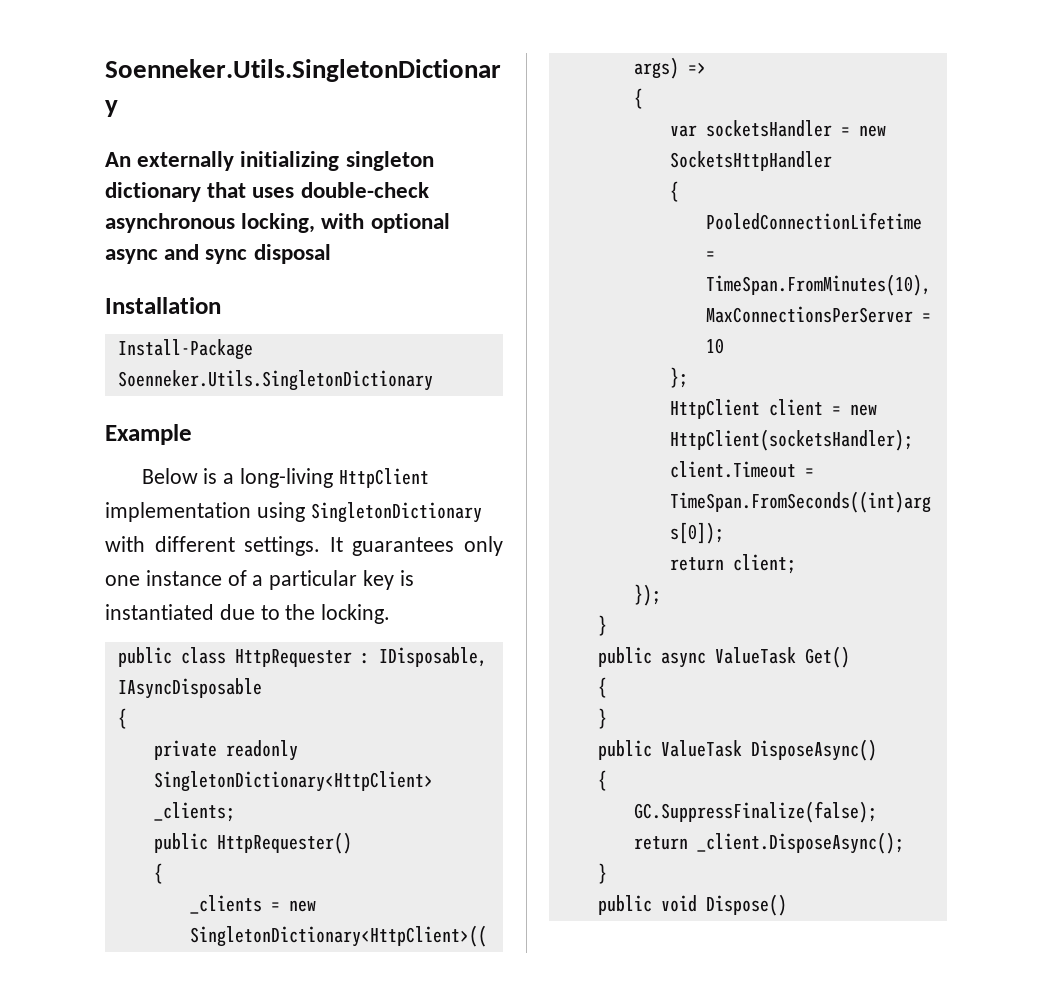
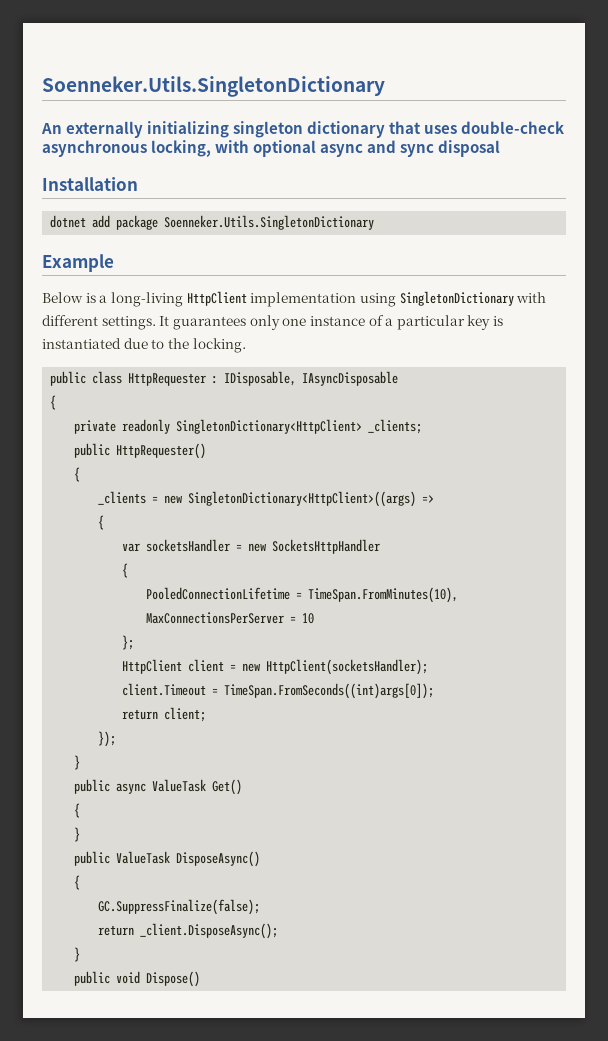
- Install-Package Soenneker.Utils.SingletonDictionary
+ dotnet add package Soenneker.Utils.SingletonDictionary

